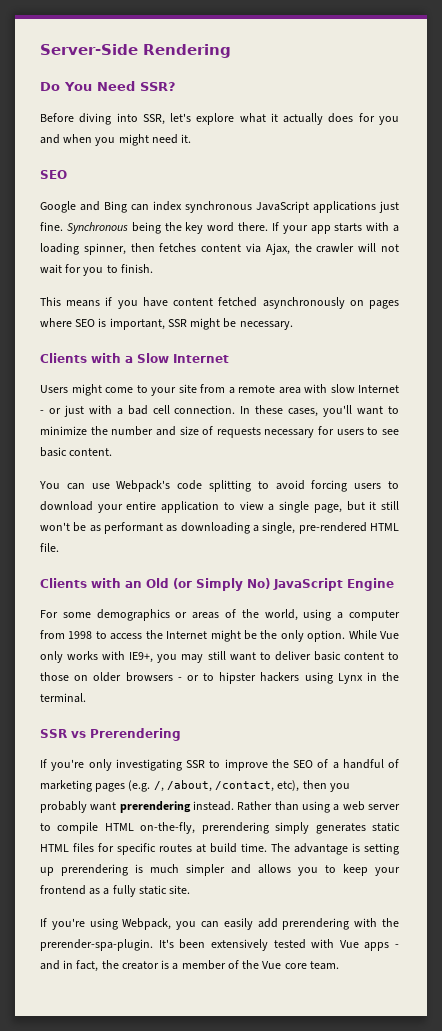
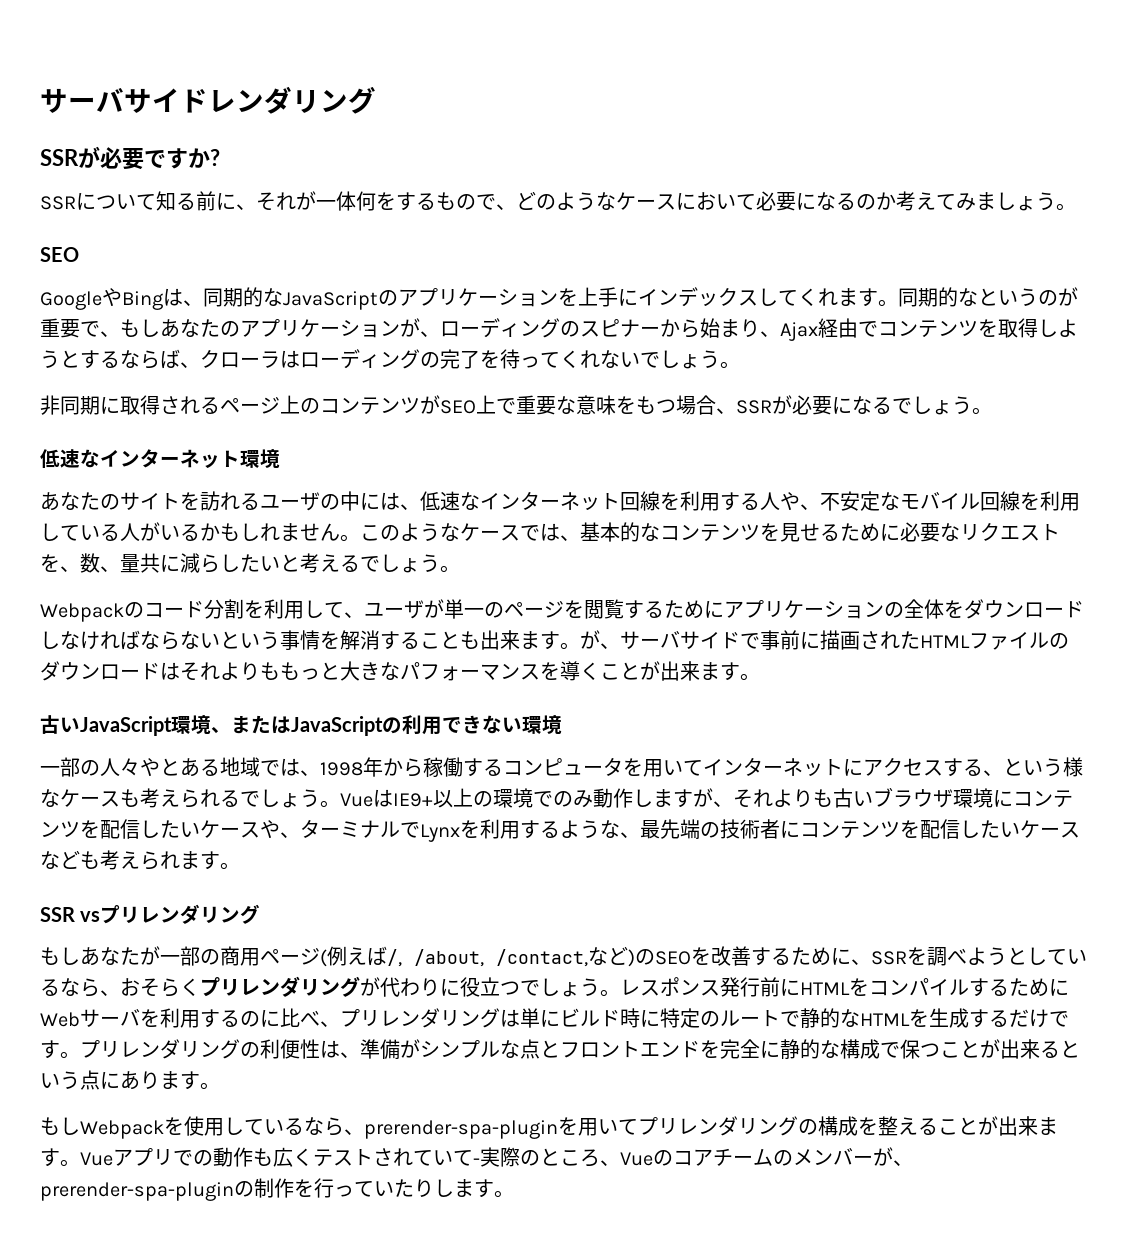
- Server-Side Rendering
- Do You Need SSR?
- Before diving into SSR, let's explore what it actually does for you and when you might need it.
+ サーバサイドレンダリング
+ SSRが必要ですか?
+ SSRについて知る前に、それが一体何をするもので、どのようなケースにおいて必要になるのか考えてみましょう。
  SEO
- Google and Bing can index synchronous JavaScript applications just fine. Synchronous being the key word there. If your app starts with a loading spinner, then fetches content via Ajax, the crawler will not wait for you to finish.
- This means if you have content fetched asynchronously on pages where SEO is important, SSR might be necessary.
- Clients with a Slow Internet
- Users might come to your site from a remote area with slow Internet - or just with a bad cell connection. In these cases, you'll want to minimize the number and size of requests necessary for users to see basic content.
- You can use Webpack's code splitting to avoid forcing users to download your entire application to view a single page, but it still won't be as performant as downloading a single, pre-rendered HTML file.
- Clients with an Old (or Simply No) JavaScript Engine
- For some demographics or areas of the world, using a computer from 1998 to access the Internet might be the only option. While Vue only works with IE9+, you may still want to deliver basic content to those on older browsers - or to hipster hackers using Lynx in the terminal.
- SSR vs Prerendering
- If you're only investigating SSR to improve the SEO of a handful of marketing pages (e.g. /, /about, /contact, etc), then you probably want prerendering instead. Rather than using a web server to compile HTML on-the-fly, prerendering simply generates static HTML files for specific routes at build time. The advantage is setting up prerendering is much simpler and allows you to keep your frontend as a fully static site.
- If you're using Webpack, you can easily add prerendering with the prerender-spa-plugin. It's been extensively tested with Vue apps - and in fact, the creator is a member of the Vue core team.
+ GoogleやBingは、同期的なJavaScriptのアプリケーションを上手にインデックスしてくれます。同期的なというのが重要で、もしあなたのアプリケーションが、ローディングのスピナーから始まり、Ajax経由でコンテンツを取得しようとするならば、クローラはローディングの完了を待ってくれないでしょう。
+ 非同期に取得されるページ上のコンテンツがSEO上で重要な意味をもつ場合、SSRが必要になるでしょう。
+ 低速なインターネット環境
+ あなたのサイトを訪れるユーザの中には、低速なインターネット回線を利用する人や、不安定なモバイル回線を利用している人がいるかもしれません。このようなケースでは、基本的なコンテンツを見せるために必要なリクエストを、数、量共に減らしたいと考えるでしょう。
+ Webpackのコード分割を利用して、ユーザが単一のページを閲覧するためにアプリケーションの全体をダウンロードしなければならないという事情を解消することも出来ます。が、サーバサイドで事前に描画されたHTMLファイルのダウンロードはそれよりももっと大きなパフォーマンスを導くことが出来ます。
+ 古いJavaScript環境、またはJavaScriptの利用できない環境
+ 一部の人々やとある地域では、1998年から稼働するコンピュータを用いてインターネットにアクセスする、という様なケースも考えられるでしょう。VueはIE9+以上の環境でのみ動作しますが、それよりも古いブラウザ環境にコンテンツを配信したいケースや、ターミナルでLynxを利用するような、最先端の技術者にコンテンツを配信したいケースなども考えられます。
+ SSR vsプリレンダリング
+ もしあなたが一部の商用ページ(例えば/, /about, /contact,など)のSEOを改善するために、SSRを調べようとしているなら、おそらくプリレンダリングが代わりに役立つでしょう。レスポンス発行前にHTMLをコンパイルするためにWebサーバを利用するのに比べ、プリレンダリングは単にビルド時に特定のルートで静的なHTMLを生成するだけです。プリレンダリングの利便性は、準備がシンプルな点とフロントエンドを完全に静的な構成で保つことが出来るという点にあります。
+ もしWebpackを使用しているなら、prerender-spa-pluginを用いてプリレンダリングの構成を整えることが出来ます。Vueアプリでの動作も広くテストされていて-実際のところ、Vueのコアチームのメンバーが、prerender-spa-pluginの制作を行っていたりします。

